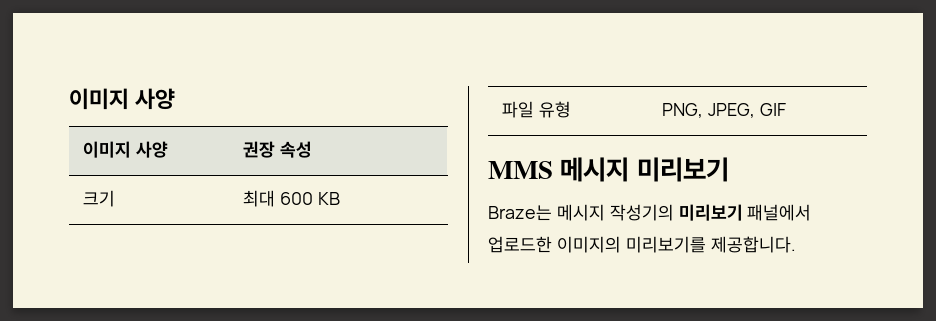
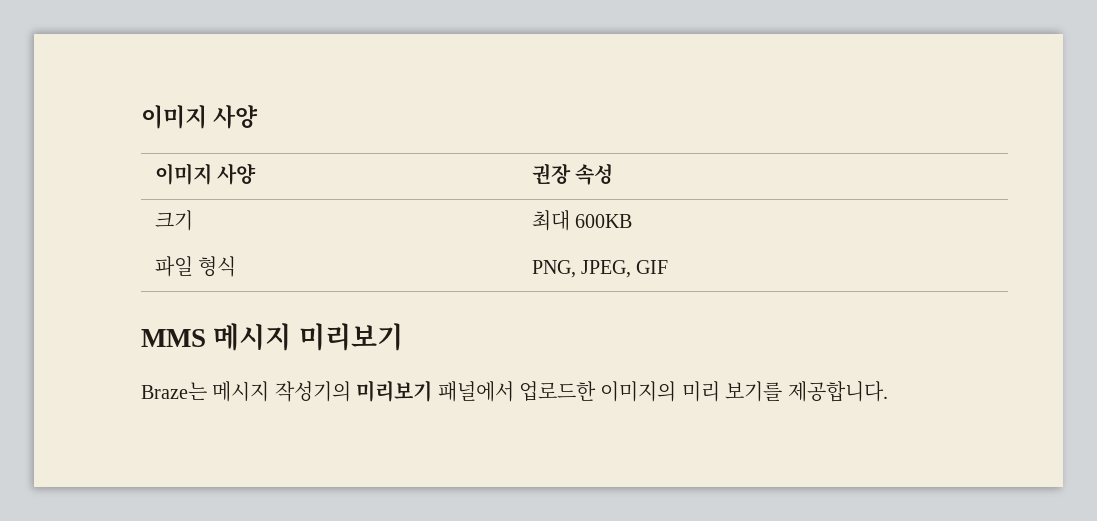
- 크기 | 최대 600 KB
+ 크기 | 최대 600KB
- 파일 유형 | PNG, JPEG, GIF
+ 파일 형식 | PNG, JPEG, GIF
- Braze는 메시지 작성기의 미리보기 패널에서 업로드한 이미지의 미리보기를 제공합니다.
+ Braze는 메시지 작성기의 미리보기 패널에서 업로드한 이미지의 미리 보기를 제공합니다.

